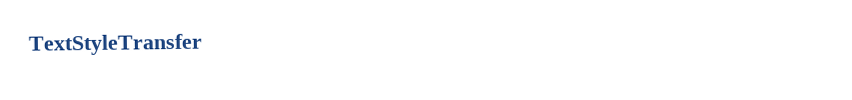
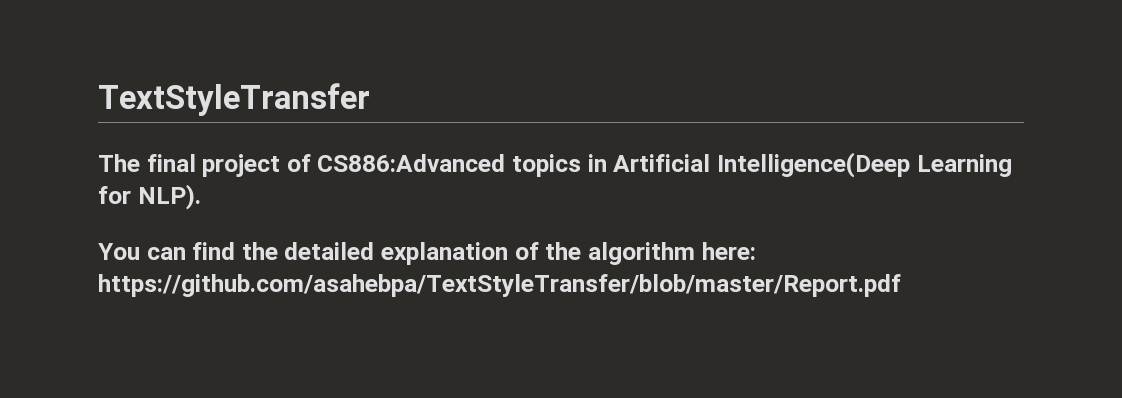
+ The final project of CS886:Advanced topics in Artificial Intelligence(Deep Learning for NLP).
+ You can find the detailed explanation of the algorithm here: https://github.com/asahebpa/TextStyleTransfer/blob/master/Report.pdf

